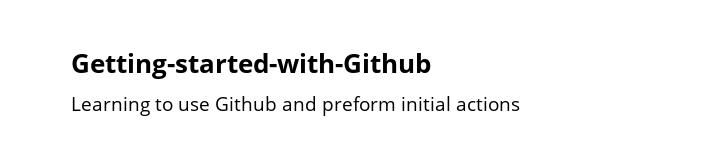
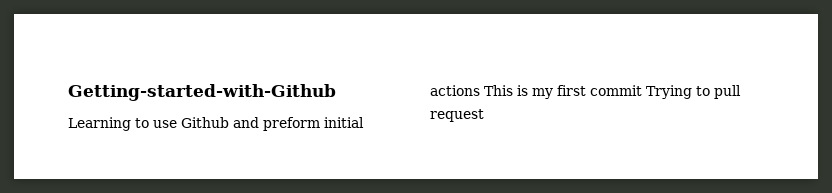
- Learning to use Github and preform initial actions
+ Learning to use Github and preform initial actions This is my first commit Trying to pull request

